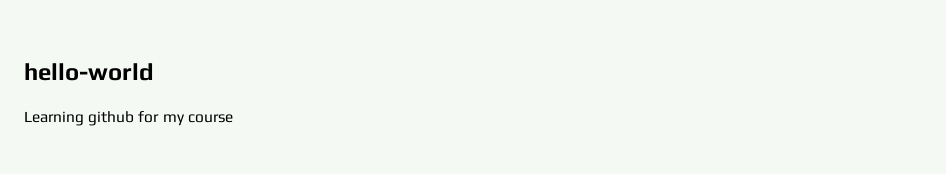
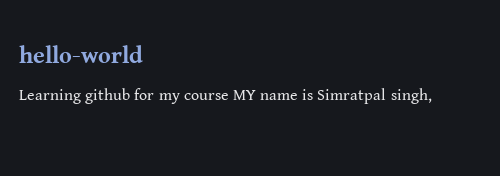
- Learning github for my course
+ Learning github for my course MY name is Simratpal singh,

